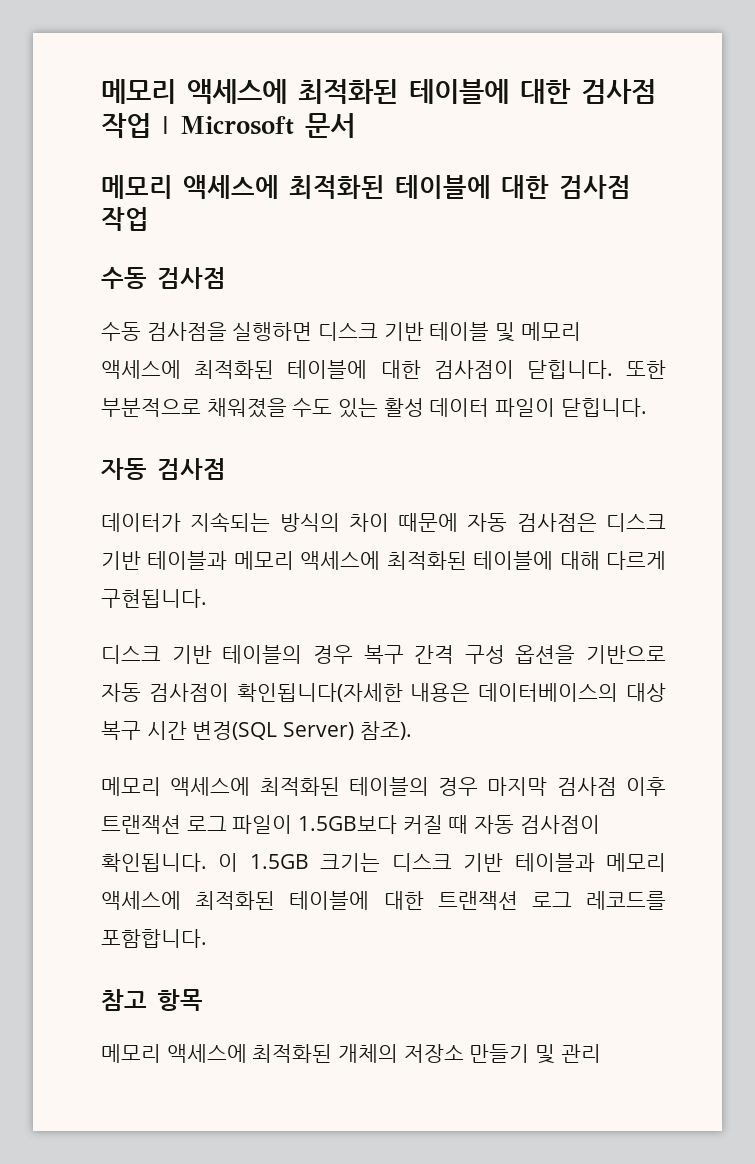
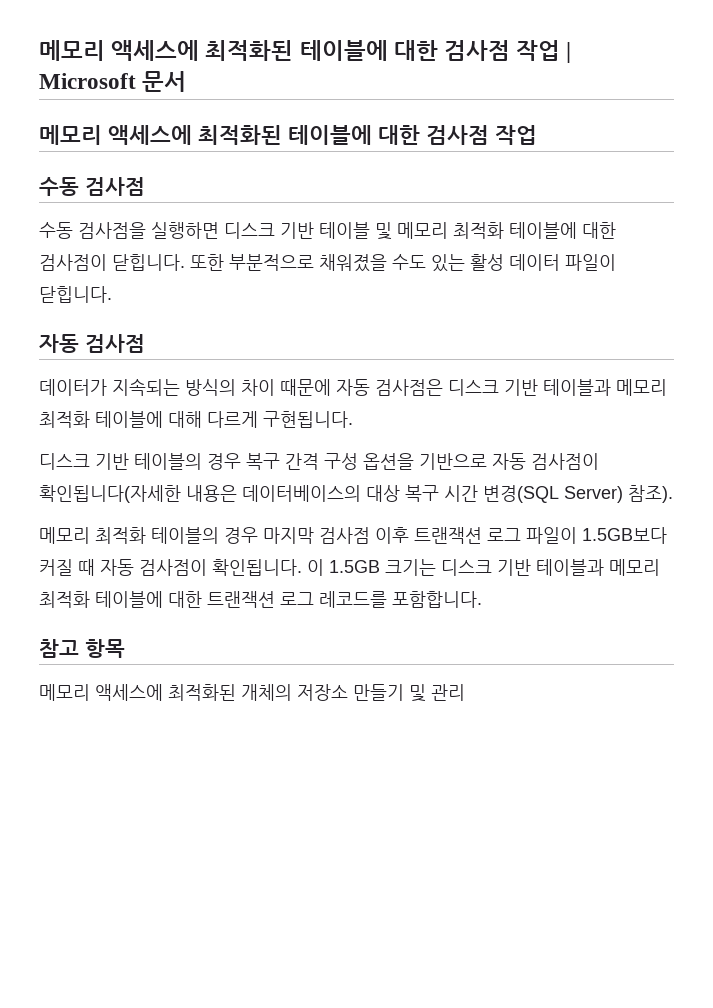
- 수동 검사점을 실행하면 디스크 기반 테이블 및 메모리 액세스에 최적화된 테이블에 대한 검사점이 닫힙니다.
+ 수동 검사점을 실행하면 디스크 기반 테이블 및 메모리 최적화 테이블에 대한 검사점이 닫힙니다.
- 데이터가 지속되는 방식의 차이 때문에 자동 검사점은 디스크 기반 테이블과 메모리 액세스에 최적화된 테이블에 대해 다르게 구현됩니다.
+ 데이터가 지속되는 방식의 차이 때문에 자동 검사점은 디스크 기반 테이블과 메모리 최적화 테이블에 대해 다르게 구현됩니다.
- 메모리 액세스에 최적화된 테이블의 경우 마지막 검사점 이후 트랜잭션 로그 파일이 1.5GB보다 커질 때 자동 검사점이 확인됩니다.
+ 메모리 최적화 테이블의 경우 마지막 검사점 이후 트랜잭션 로그 파일이 1.5GB보다 커질 때 자동 검사점이 확인됩니다.
- 이 1.5GB 크기는 디스크 기반 테이블과 메모리 액세스에 최적화된 테이블에 대한 트랜잭션 로그 레코드를 포함합니다.
+ 이 1.5GB 크기는 디스크 기반 테이블과 메모리 최적화 테이블에 대한 트랜잭션 로그 레코드를 포함합니다.

